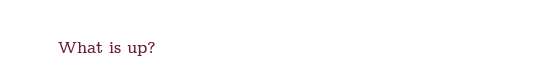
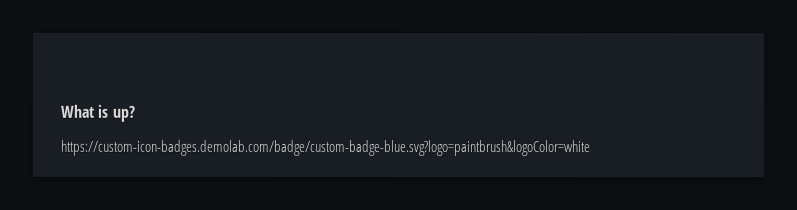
+ https://custom-icon-badges.demolab.com/badge/custom-badge-blue.svg?logo=paintbrush&logoColor=white

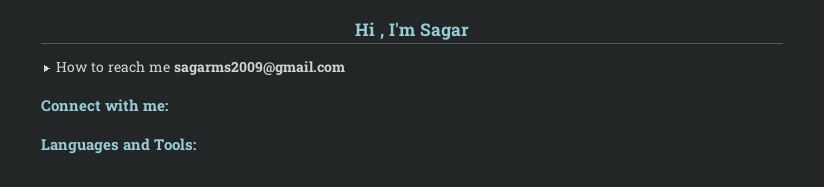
- What is up?
- https://custom-icon-badges.demolab.com/badge/custom-badge-blue.svg?logo=paintbrush&logoColor=white
+ Hi , I'm Sagar
+ How to reach me sagarms2009@gmail.com
+ Connect with me:
+ Languages and Tools:

